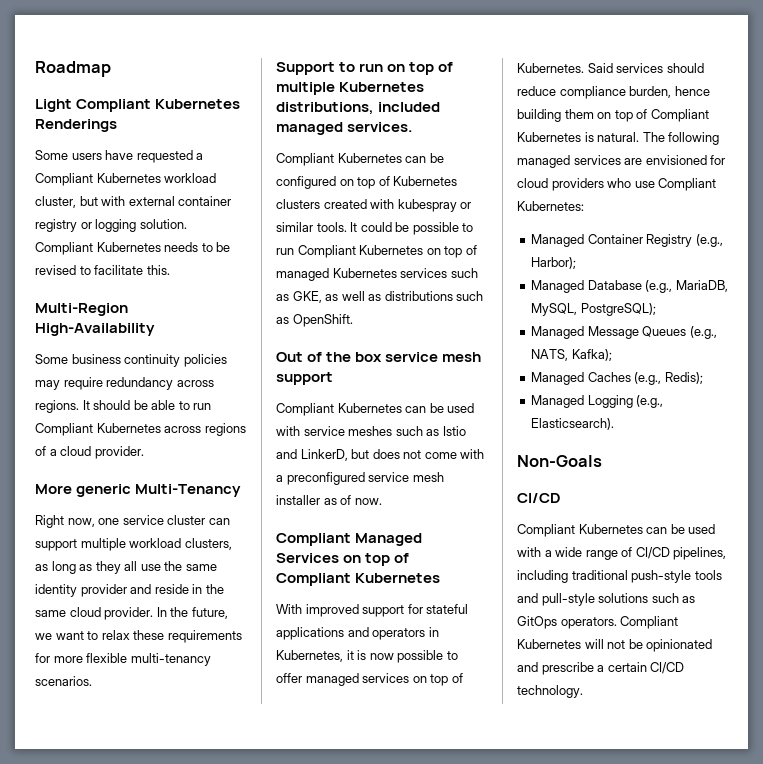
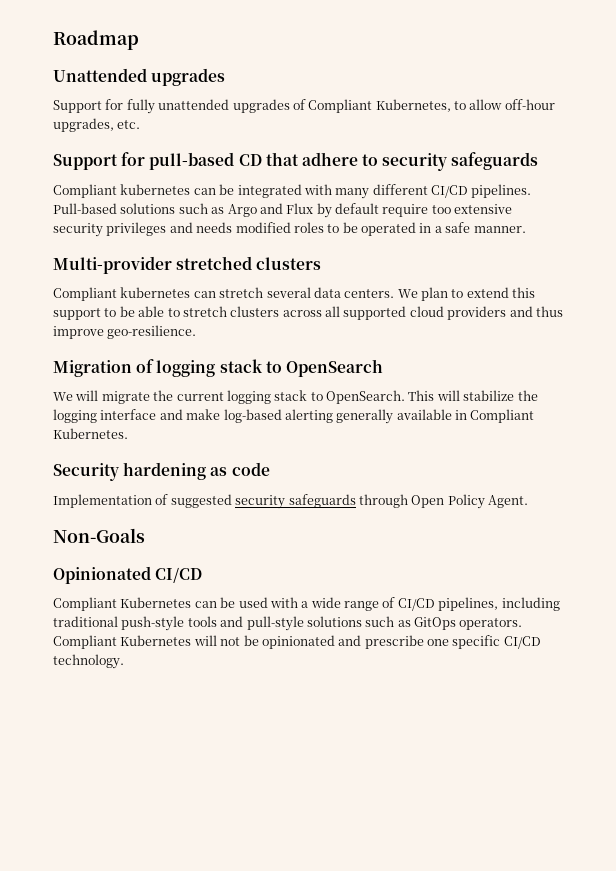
- Light Compliant Kubernetes Renderings
- Some users have requested a Compliant Kubernetes workload cluster, but with external container registry or logging solution. Compliant Kubernetes needs to be revised to facilitate this.
- Multi-Region High-Availability
- Some business continuity policies may require redundancy across regions. It should be able to run Compliant Kubernetes across regions of a cloud provider.
- More generic Multi-Tenancy
- Right now, one service cluster can support multiple workload clusters, as long as they all use the same identity provider and reside in the same cloud provider. In the future, we want to relax these requirements for more flexible multi-tenancy scenarios.
- Support to run on top of multiple Kubernetes distributions, included managed services.
- Compliant Kubernetes can be configured on top of Kubernetes clusters created with kubespray or similar tools. It could be possible to run Compliant Kubernetes on top of managed Kubernetes services such as GKE, as well as distributions such as OpenShift.
- Out of the box service mesh support
- Compliant Kubernetes can be used with service meshes such as Istio and LinkerD, but does not come with a preconfigured service mesh installer as of now.
- Compliant Managed Services on top of Compliant Kubernetes
- With improved support for stateful applications and operators in Kubernetes, it is now possible to offer managed services on top of Kubernetes. Said services should reduce compliance burden, hence building them on top of Compliant Kubernetes is natural. The following managed services are envisioned for cloud providers who use Compliant Kubernetes:
- Managed Container Registry (e.g., Harbor);
- Managed Database (e.g., MariaDB, MySQL, PostgreSQL);
- Managed Message Queues (e.g., NATS, Kafka);
- Managed Caches (e.g., Redis);
- Managed Logging (e.g., Elasticsearch).
+ Unattended upgrades
+ Support for fully unattended upgrades of Compliant Kubernetes, to allow off-hour upgrades, etc.
+ Support for pull-based CD that adhere to security safeguards
+ Compliant kubernetes can be integrated with many different CI/CD pipelines. Pull-based solutions such as Argo and Flux by default require too extensive security privileges and needs modified roles to be operated in a safe manner.
+ Multi-provider stretched clusters
+ Compliant kubernetes can stretch several data centers. We plan to extend this support to be able to stretch clusters across all supported cloud providers and thus improve geo-resilience.
+ Migration of logging stack to OpenSearch
+ We will migrate the current logging stack to OpenSearch. This will stabilize the logging interface and make log-based alerting generally available in Compliant Kubernetes.
+ Security hardening as code
+ Implementation of suggested security safeguards through Open Policy Agent.
  Non-Goals
- CI/CD
+ Opinionated CI/CD
- Compliant Kubernetes will not be opinionated and prescribe a certain CI/CD technology.
+ Compliant Kubernetes will not be opinionated and prescribe one specific CI/CD technology.

